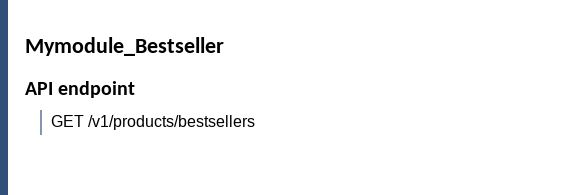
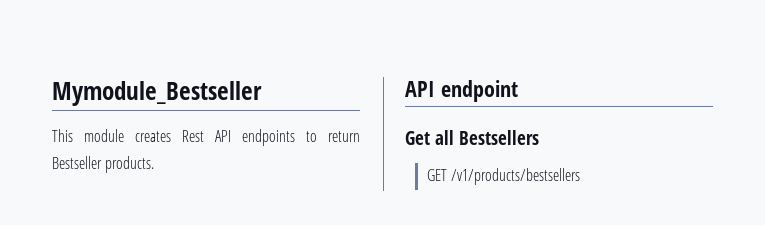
+ This module creates Rest API endpoints to return Bestseller products.
+ Get all Bestsellers

